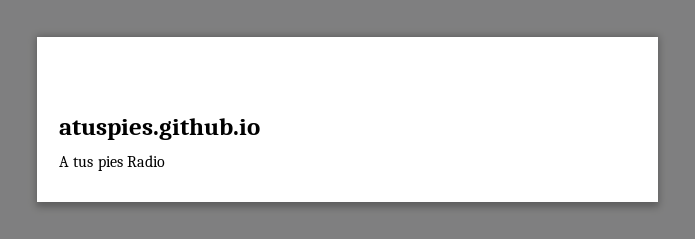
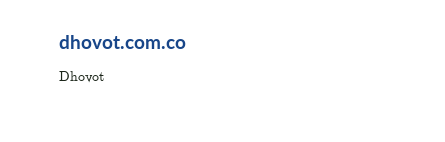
- atuspies.github.io
- A tus pies Radio
+ dhovot.com.co
+ Dhovot

